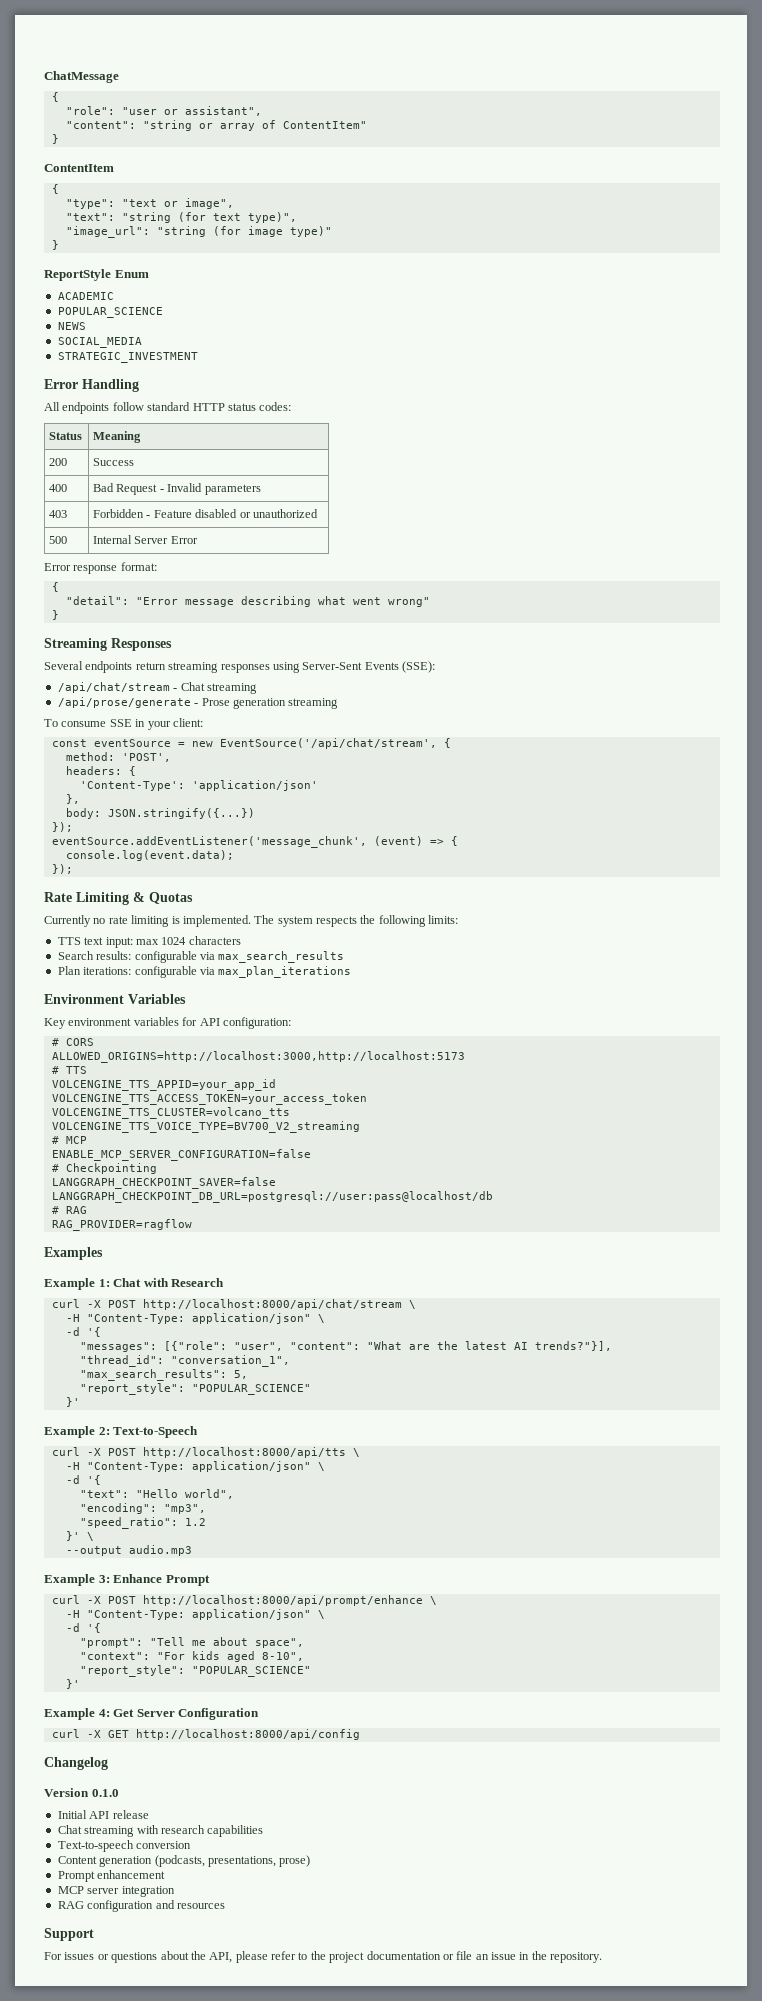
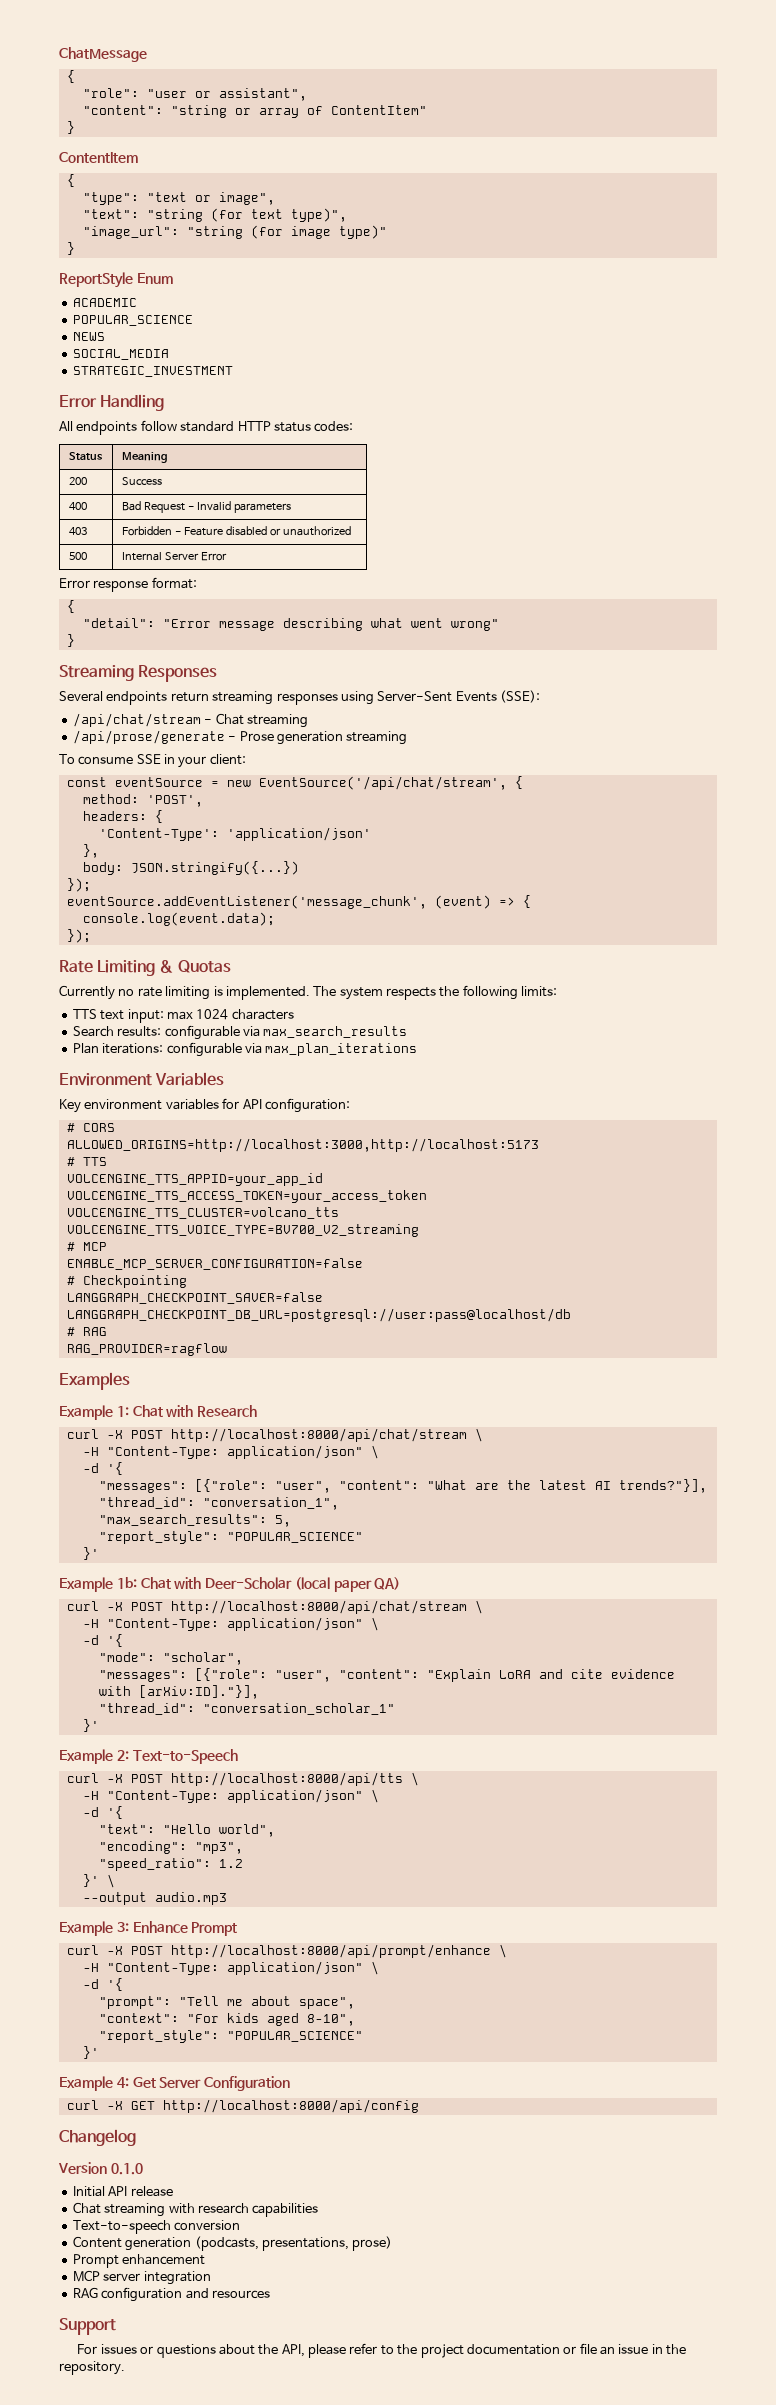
+ Example 1b: Chat with Deer-Scholar (local paper QA)
+ curl -X POST http://localhost:8000/api/chat/stream \
+ -H "Content-Type: application/json" \
+ -d '{
+ "mode": "scholar",
+ "messages": [{"role": "user", "content": "Explain LoRA and cite evidence with [arXiv:ID]."}],
+ "thread_id": "conversation_scholar_1"
+ }'

